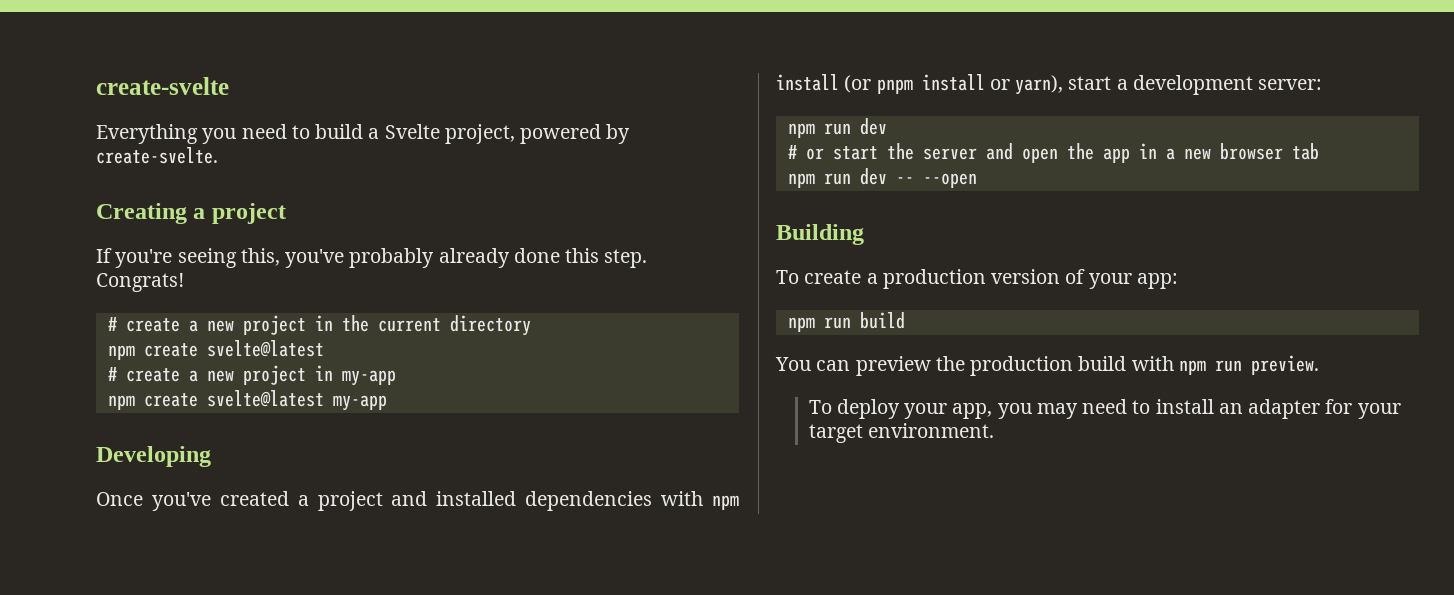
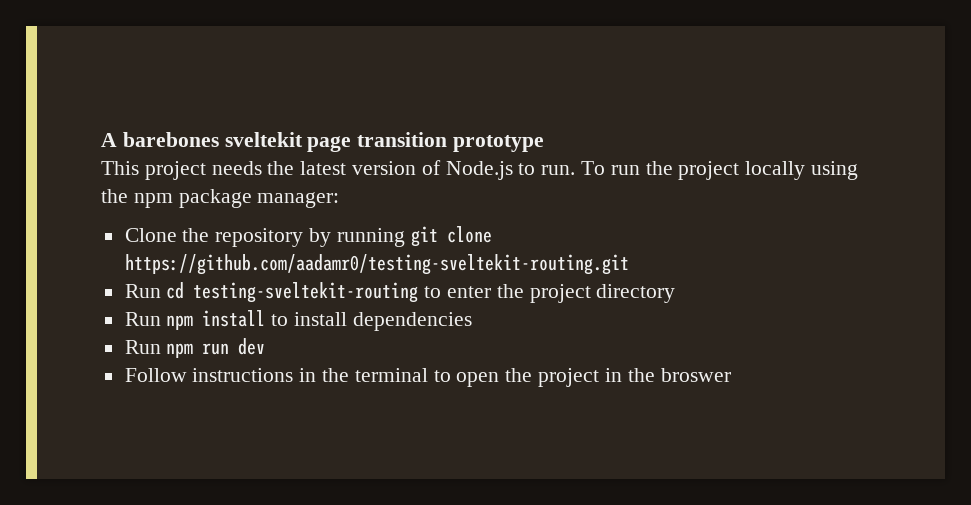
- create-svelte
- Everything you need to build a Svelte project, powered by create-svelte.
- Creating a project
- If you're seeing this, you've probably already done this step. Congrats!
- # create a new project in the current directory
- npm create svelte@latest
- # create a new project in my-app
- npm create svelte@latest my-app
- Developing
- Once you've created a project and installed dependencies with npm install (or pnpm install or yarn), start a development server:
- npm run dev
- # or start the server and open the app in a new browser tab
- npm run dev -- --open
- Building
- To create a production version of your app:
- npm run build
- You can preview the production build with npm run preview.
- To deploy your app, you may need to install an adapter for your target environment.
+ A barebones sveltekit page transition prototype
+ This project needs the latest version of Node.js to run. To run the project locally using the npm package manager:
+ Clone the repository by running git clone https://github.com/aadamr0/testing-sveltekit-routing.git
+ Run cd testing-sveltekit-routing to enter the project directory
+ Run npm install to install dependencies
+ Run npm run dev
+ Follow instructions in the terminal to open the project in the broswer

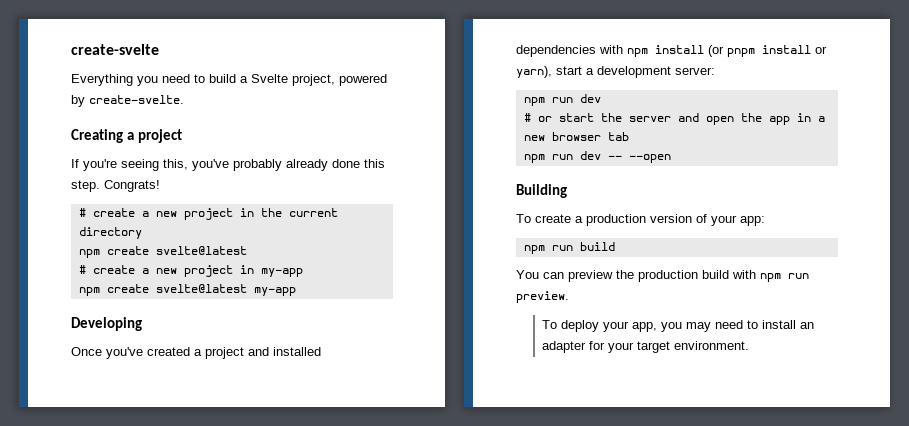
- A barebones sveltekit page transition prototype
- This project needs the latest version of Node.js to run. To run the project locally using the npm package manager:
- Clone the repository by running git clone https://github.com/aadamr0/testing-sveltekit-routing.git
- Run cd testing-sveltekit-routing to enter the project directory
- Run npm install to install dependencies
- Run npm run dev
- Follow instructions in the terminal to open the project in the broswer
+ create-svelte
+ Everything you need to build a Svelte project, powered by create-svelte.
+ Creating a project
+ If you're seeing this, you've probably already done this step. Congrats!
+ # create a new project in the current directory
+ npm create svelte@latest
+ # create a new project in my-app
+ npm create svelte@latest my-app
+ Developing
+ Once you've created a project and installed dependencies with npm install (or pnpm install or yarn), start a development server:
+ npm run dev
+ # or start the server and open the app in a new browser tab
+ npm run dev -- --open
+ Building
+ To create a production version of your app:
+ npm run build
+ You can preview the production build with npm run preview.
+ To deploy your app, you may need to install an adapter for your target environment.

